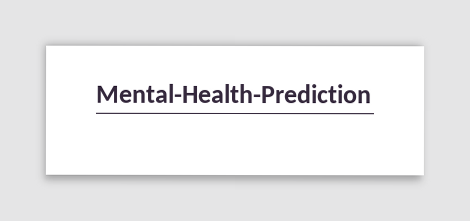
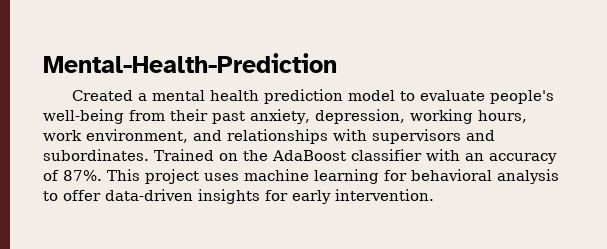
+ Created a mental health prediction model to evaluate people's well-being from their past anxiety, depression, working hours, work environment, and relationships with supervisors and subordinates. Trained on the AdaBoost classifier with an accuracy of 87%. This project uses machine learning for behavioral analysis to offer data-driven insights for early intervention.

